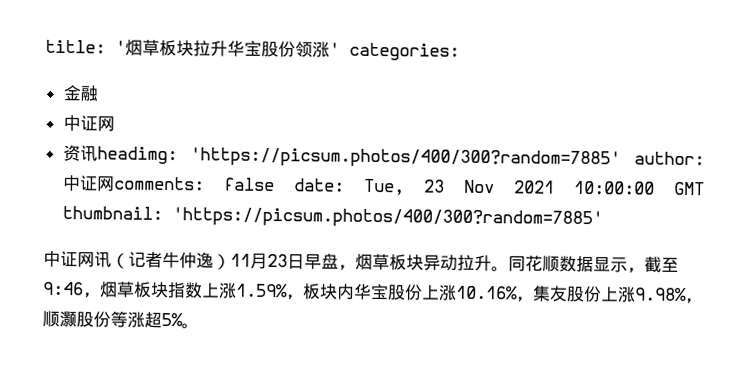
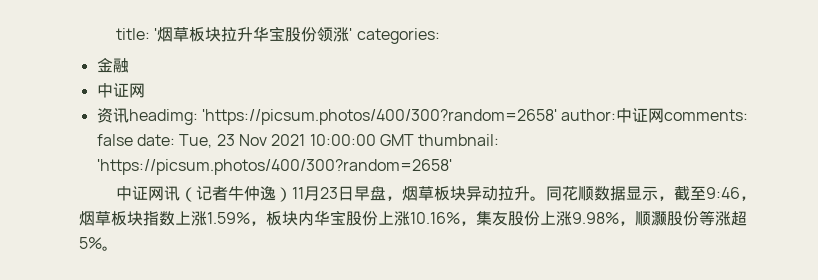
- 资讯headimg: 'https://picsum.photos/400/300?random=7885' author:中证网comments: false date: Tue, 23 Nov 2021 10:00:00 GMT thumbnail: 'https://picsum.photos/400/300?random=7885'
+ 资讯headimg: 'https://picsum.photos/400/300?random=2658' author:中证网comments: false date: Tue, 23 Nov 2021 10:00:00 GMT thumbnail: 'https://picsum.photos/400/300?random=2658'

